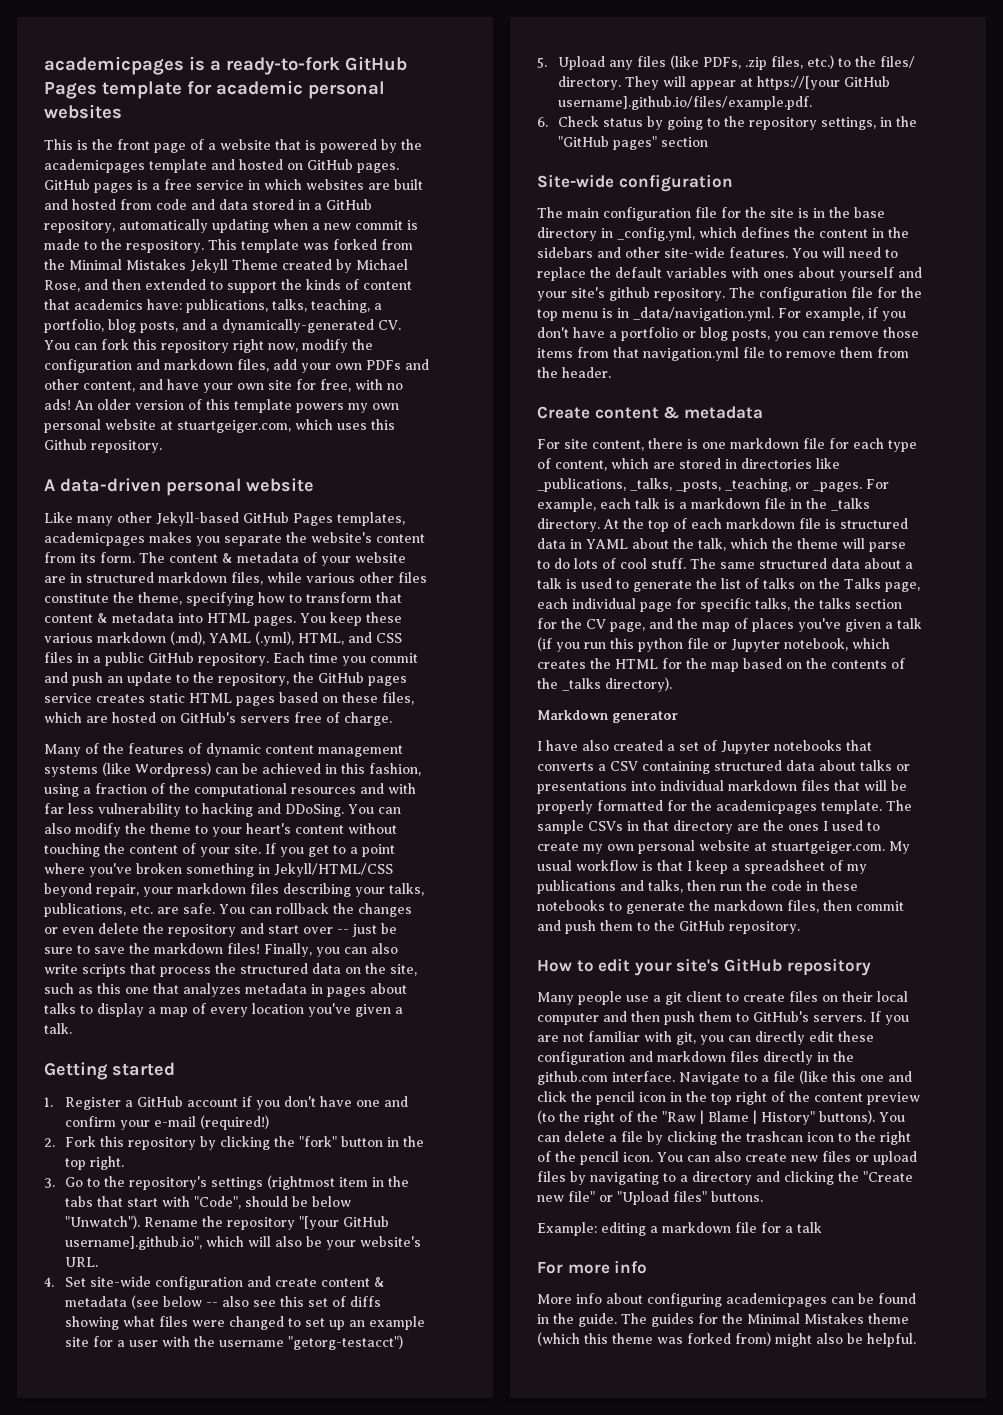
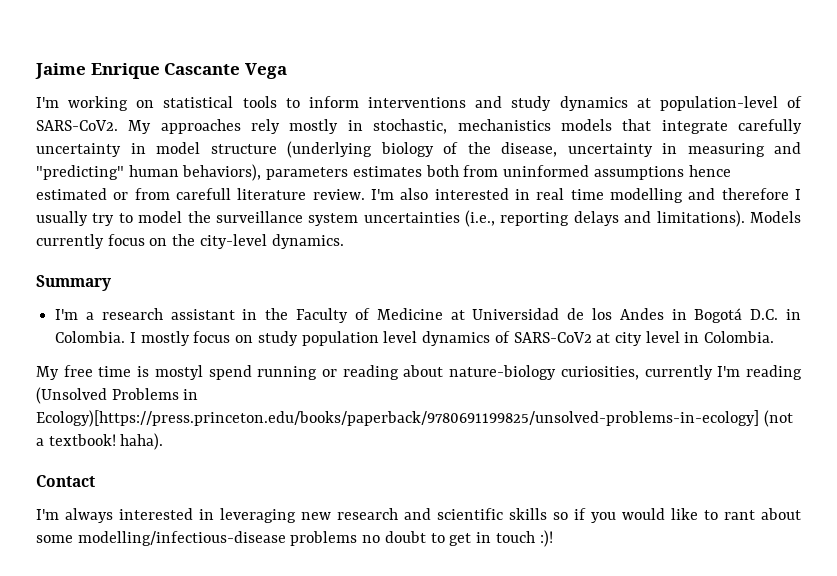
- academicpages is a ready-to-fork GitHub Pages template for academic personal websites
- This is the front page of a website that is powered by the academicpages template and hosted on GitHub pages. GitHub pages is a free service in which websites are built and hosted from code and data stored in a GitHub repository, automatically updating when a new commit is made to the respository. This template was forked from the Minimal Mistakes Jekyll Theme created by Michael Rose, and then extended to support the kinds of content that academics have: publications, talks, teaching, a portfolio, blog posts, and a dynamically-generated CV. You can fork this repository right now, modify the configuration and markdown files, add your own PDFs and other content, and have your own site for free, with no ads! An older version of this template powers my own personal website at stuartgeiger.com, which uses this Github repository.
- A data-driven personal website
- Like many other Jekyll-based GitHub Pages templates, academicpages makes you separate the website's content from its form. The content & metadata of your website are in structured markdown files, while various other files constitute the theme, specifying how to transform that content & metadata into HTML pages. You keep these various markdown (.md), YAML (.yml), HTML, and CSS files in a public GitHub repository. Each time you commit and push an update to the repository, the GitHub pages service creates static HTML pages based on these files, which are hosted on GitHub's servers free of charge.
- Many of the features of dynamic content management systems (like Wordpress) can be achieved in this fashion, using a fraction of the computational resources and with far less vulnerability to hacking and DDoSing. You can also modify the theme to your heart's content without touching the content of your site. If you get to a point where you've broken something in Jekyll/HTML/CSS beyond repair, your markdown files describing your talks, publications, etc. are safe. You can rollback the changes or even delete the repository and start over -- just be sure to save the markdown files! Finally, you can also write scripts that process the structured data on the site, such as this one that analyzes metadata in pages about talks to display a map of every location you've given a talk.
- Getting started
- 1. Register a GitHub account if you don't have one and confirm your e-mail (required!)
- 2. Fork this repository by clicking the "fork" button in the top right.
- 3. Go to the repository's settings (rightmost item in the tabs that start with "Code", should be below "Unwatch"). Rename the repository "[your GitHub username].github.io", which will also be your website's URL.
- 4. Set site-wide configuration and create content & metadata (see below -- also see this set of diffs showing what files were changed to set up an example site for a user with the username "getorg-testacct")
- 5. Upload any files (like PDFs, .zip files, etc.) to the files/ directory. They will appear at https://[your GitHub username].github.io/files/example.pdf.
- 6. Check status by going to the repository settings, in the "GitHub pages" section
- Site-wide configuration
- The main configuration file for the site is in the base directory in _config.yml, which defines the content in the sidebars and other site-wide features. You will need to replace the default variables with ones about yourself and your site's github repository. The configuration file for the top menu is in _data/navigation.yml. For example, if you don't have a portfolio or blog posts, you can remove those items from that navigation.yml file to remove them from the header.
- Create content & metadata
- For site content, there is one markdown file for each type of content, which are stored in directories like _publications, _talks, _posts, _teaching, or _pages. For example, each talk is a markdown file in the _talks directory. At the top of each markdown file is structured data in YAML about the talk, which the theme will parse to do lots of cool stuff. The same structured data about a talk is used to generate the list of talks on the Talks page, each individual page for specific talks, the talks section for the CV page, and the map of places you've given a talk (if you run this python file or Jupyter notebook, which creates the HTML for the map based on the contents of the _talks directory).
- Markdown generator
- I have also created a set of Jupyter notebooks that converts a CSV containing structured data about talks or presentations into individual markdown files that will be properly formatted for the academicpages template. The sample CSVs in that directory are the ones I used to create my own personal website at stuartgeiger.com. My usual workflow is that I keep a spreadsheet of my publications and talks, then run the code in these notebooks to generate the markdown files, then commit and push them to the GitHub repository.
- How to edit your site's GitHub repository
- Many people use a git client to create files on their local computer and then push them to GitHub's servers. If you are not familiar with git, you can directly edit these configuration and markdown files directly in the github.com interface. Navigate to a file (like this one and click the pencil icon in the top right of the content preview (to the right of the "Raw | Blame | History" buttons). You can delete a file by clicking the trashcan icon to the right of the pencil icon. You can also create new files or upload files by navigating to a directory and clicking the "Create new file" or "Upload files" buttons.
- Example: editing a markdown file for a talk
- For more info
- More info about configuring academicpages can be found in the guide. The guides for the Minimal Mistakes theme (which this theme was forked from) might also be helpful.
+ Jaime Enrique Cascante Vega
+ I'm working on statistical tools to inform interventions and study dynamics at population-level of SARS-CoV2. My approaches rely mostly in stochastic, mechanistics models that integrate carefully uncertainty in model structure (underlying biology of the disease, uncertainty in measuring and "predicting" human behaviors), parameters estimates both from uninformed assumptions hence estimated or from carefull literature review. I'm also interested in real time modelling and therefore I usually try to model the surveillance system uncertainties (i.e., reporting delays and limitations). Models currently focus on the city-level dynamics.
+ Summary
+ I'm a research assistant in the Faculty of Medicine at Universidad de los Andes in Bogotá D.C. in Colombia. I mostly focus on study population level dynamics of SARS-CoV2 at city level in Colombia.
+ My free time is mostyl spend running or reading about nature-biology curiosities, currently I'm reading (Unsolved Problems in Ecology)[https://press.princeton.edu/books/paperback/9780691199825/unsolved-problems-in-ecology] (not a textbook! haha).
+ Contact
+ I'm always interested in leveraging new research and scientific skills so if you would like to rant about some modelling/infectious-disease problems no doubt to get in touch :)!

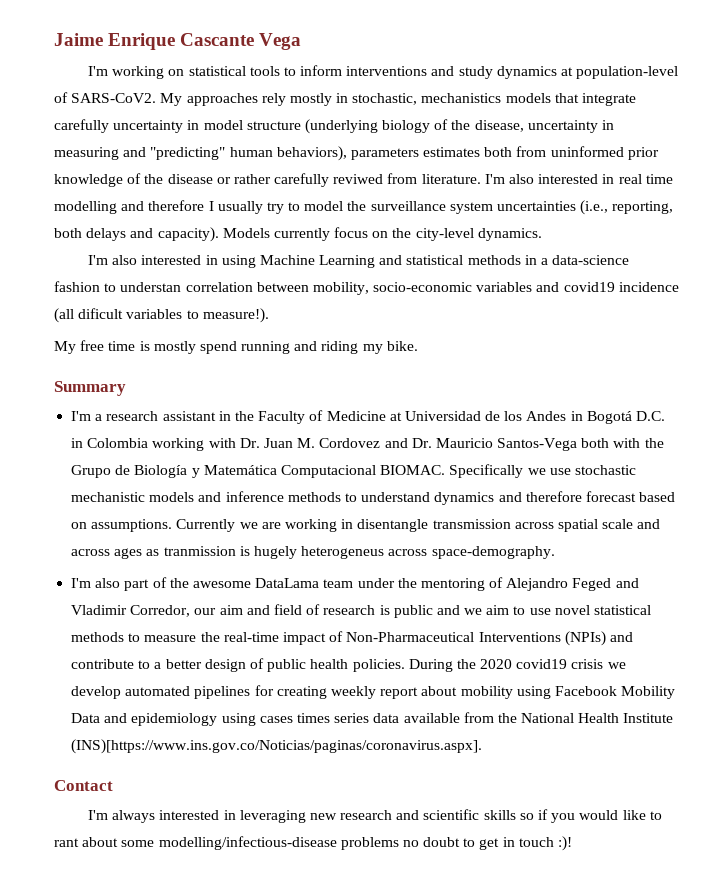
- My approaches rely mostly in stochastic, mechanistics models that integrate carefully uncertainty in model structure (underlying biology of the disease, uncertainty in measuring and "predicting" human behaviors), parameters estimates both from uninformed assumptions hence estimated or from carefull literature review.
+ My approaches rely mostly in stochastic, mechanistics models that integrate carefully uncertainty in model structure (underlying biology of the disease, uncertainty in measuring and "predicting" human behaviors), parameters estimates both from uninformed prior knowledge of the disease or rather carefully reviwed from literature.
- I'm also interested in real time modelling and therefore I usually try to model the surveillance system uncertainties (i.e., reporting delays and limitations).
+ I'm also interested in real time modelling and therefore I usually try to model the surveillance system uncertainties (i.e., reporting, both delays and capacity).
+ I'm also interested in using Machine Learning and statistical methods in a data-science fashion to understan correlation between mobility, socio-economic variables and covid19 incidence (all dificult variables to measure!).
+ My free time is mostly spend running and riding my bike.
- I'm a research assistant in the Faculty of Medicine at Universidad de los Andes in Bogotá D.C. in Colombia. I mostly focus on study population level dynamics of SARS-CoV2 at city level in Colombia.
- My free time is mostyl spend running or reading about nature-biology curiosities, currently I'm reading (Unsolved Problems in Ecology)[https://press.princeton.edu/books/paperback/9780691199825/unsolved-problems-in-ecology] (not a textbook! haha).
+ I'm a research assistant in the Faculty of Medicine at Universidad de los Andes in Bogotá D.C. in Colombia working with Dr. Juan M. Cordovez and Dr. Mauricio Santos-Vega both with the Grupo de Biología y Matemática Computacional BIOMAC. Specifically we use stochastic mechanistic models and inference methods to understand dynamics and therefore forecast based on assumptions. Currently we are working in disentangle transmission across spatial scale and across ages as tranmission is hugely heterogeneus across space-demography.
+ I'm also part of the awesome DataLama team under the mentoring of Alejandro Feged and Vladimir Corredor, our aim and field of research is public and we aim to use novel statistical methods to measure the real-time impact of Non-Pharmaceutical Interventions (NPIs) and contribute to a better design of public health policies. During the 2020 covid19 crisis we develop automated pipelines for creating weekly report about mobility using Facebook Mobility Data and epidemiology using cases times series data available from the National Health Institute (INS)[https://www.ins.gov.co/Noticias/paginas/coronavirus.aspx].

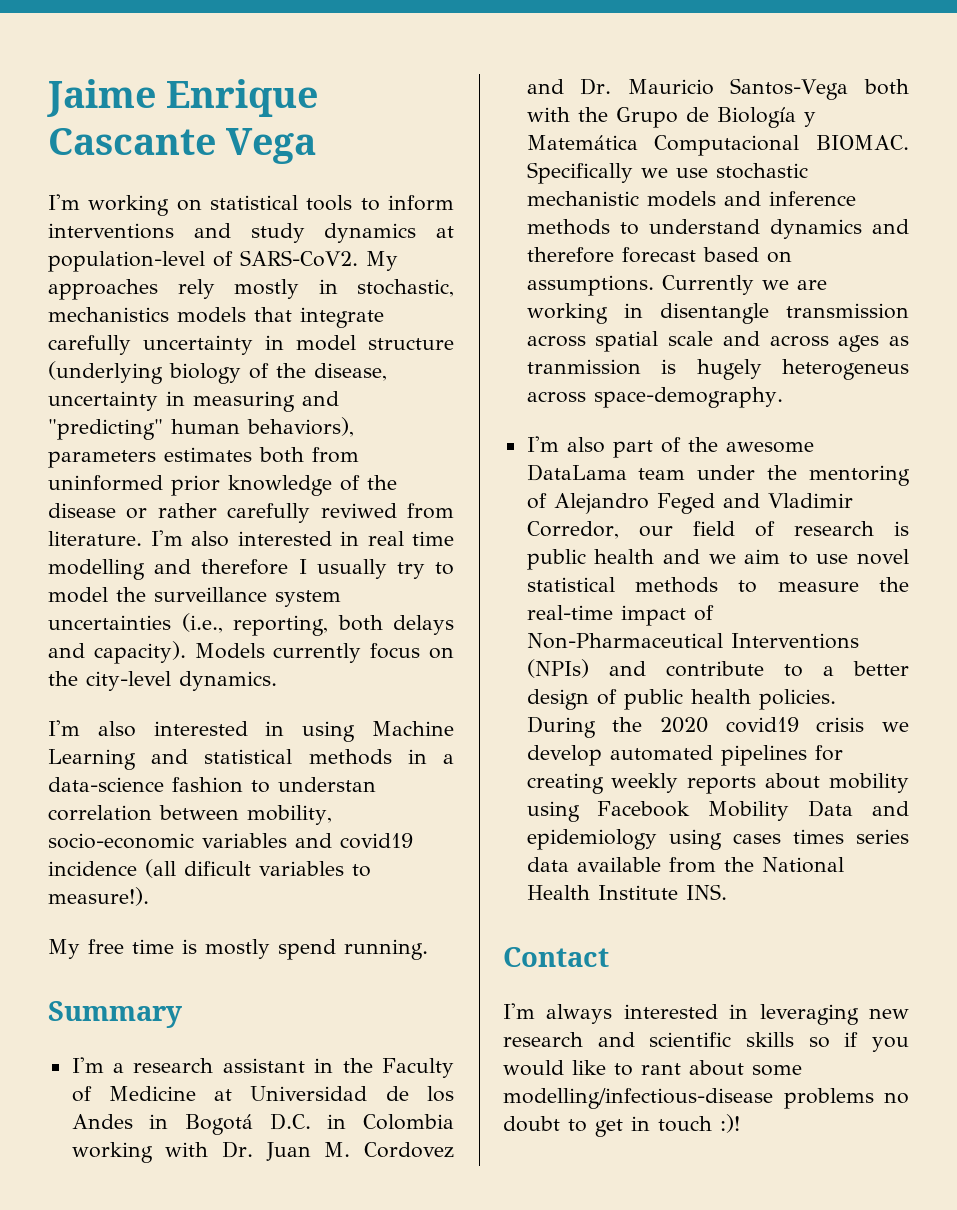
- My free time is mostly spend running and riding my bike.
+ My free time is mostly spend running.
- I'm also part of the awesome DataLama team under the mentoring of Alejandro Feged and Vladimir Corredor, our aim and field of research is public and we aim to use novel statistical methods to measure the real-time impact of Non-Pharmaceutical Interventions (NPIs) and contribute to a better design of public health policies.
+ I'm also part of the awesome DataLama team under the mentoring of Alejandro Feged and Vladimir Corredor, our field of research is public health and we aim to use novel statistical methods to measure the real-time impact of Non-Pharmaceutical Interventions (NPIs) and contribute to a better design of public health policies.
- During the 2020 covid19 crisis we develop automated pipelines for creating weekly report about mobility using Facebook Mobility Data and epidemiology using cases times series data available from the National Health Institute (INS)[https://www.ins.gov.co/Noticias/paginas/coronavirus.aspx].
+ During the 2020 covid19 crisis we develop automated pipelines for creating weekly reports about mobility using Facebook Mobility Data and epidemiology using cases times series data available from the National Health Institute INS.

